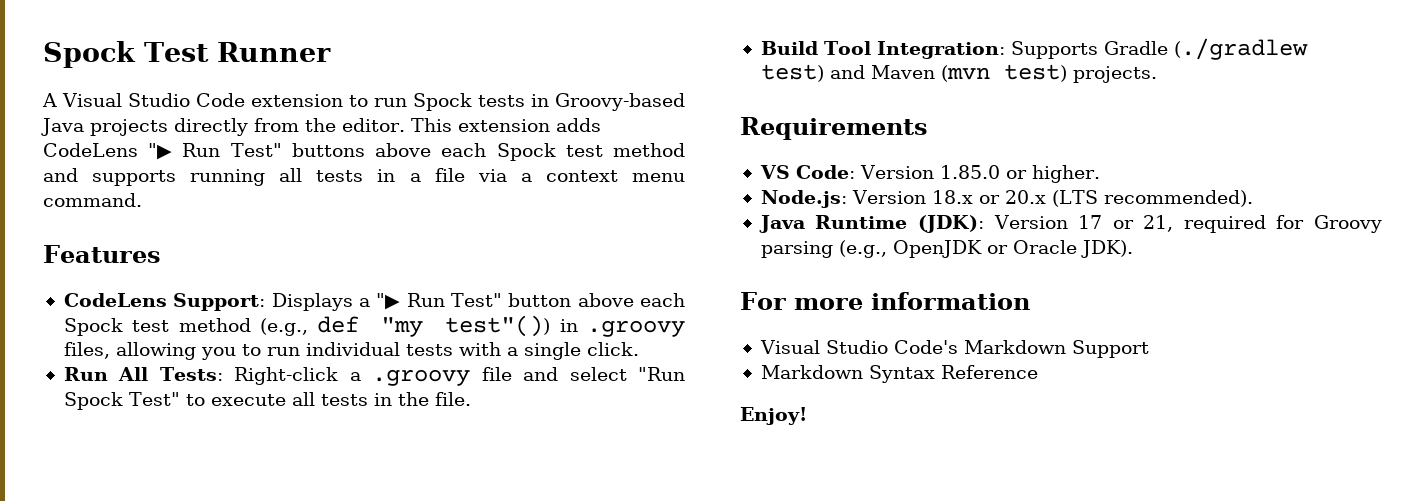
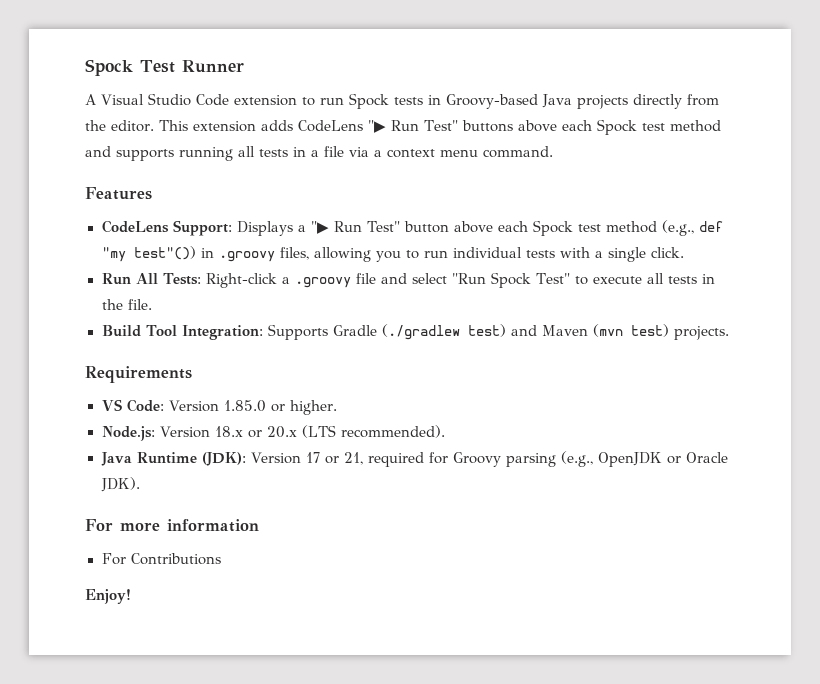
- Visual Studio Code's Markdown Support
- Markdown Syntax Reference
+ For Contributions

